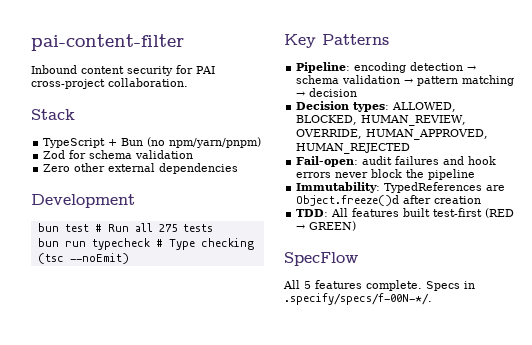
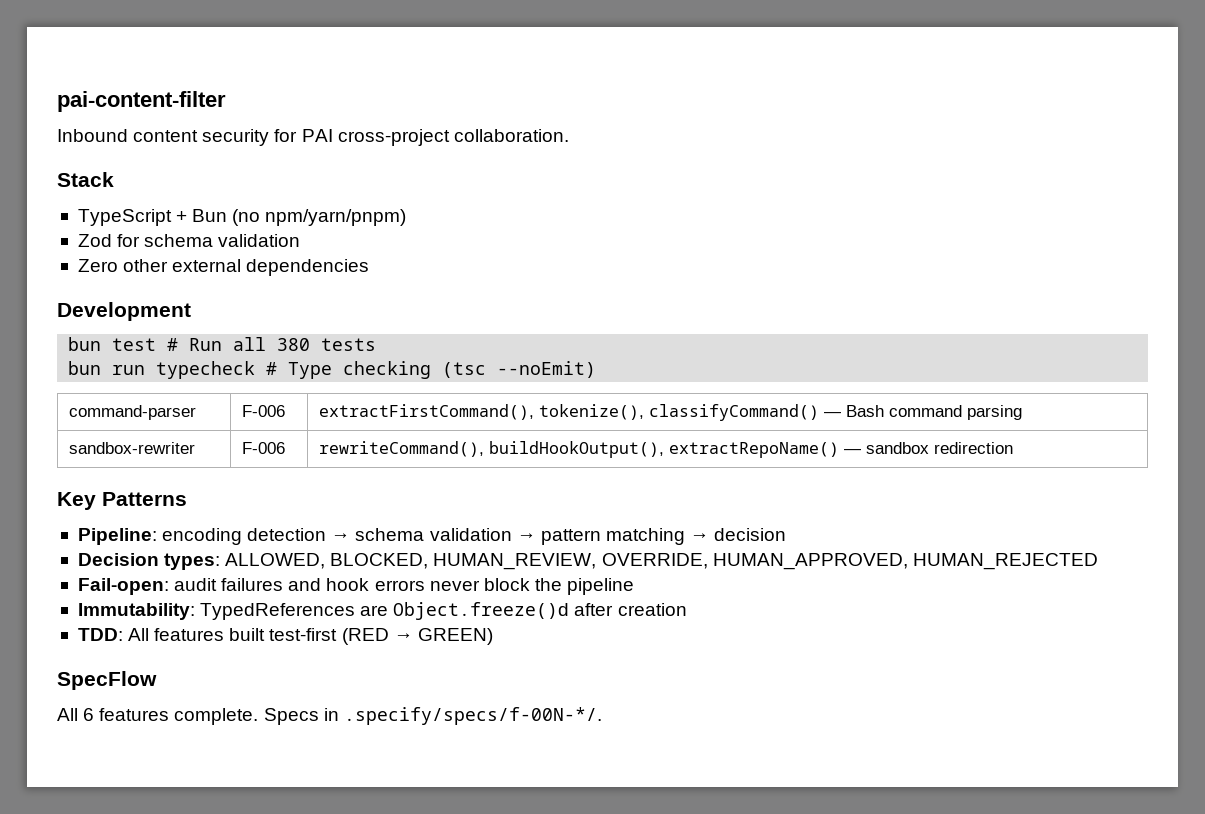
- bun test # Run all 275 tests
+ bun test # Run all 380 tests
+ command-parser | F-006 | extractFirstCommand(), tokenize(), classifyCommand() — Bash command parsing
+ sandbox-rewriter | F-006 | rewriteCommand(), buildHookOutput(), extractRepoName() — sandbox redirection
- All 5 features complete.
+ All 6 features complete.

